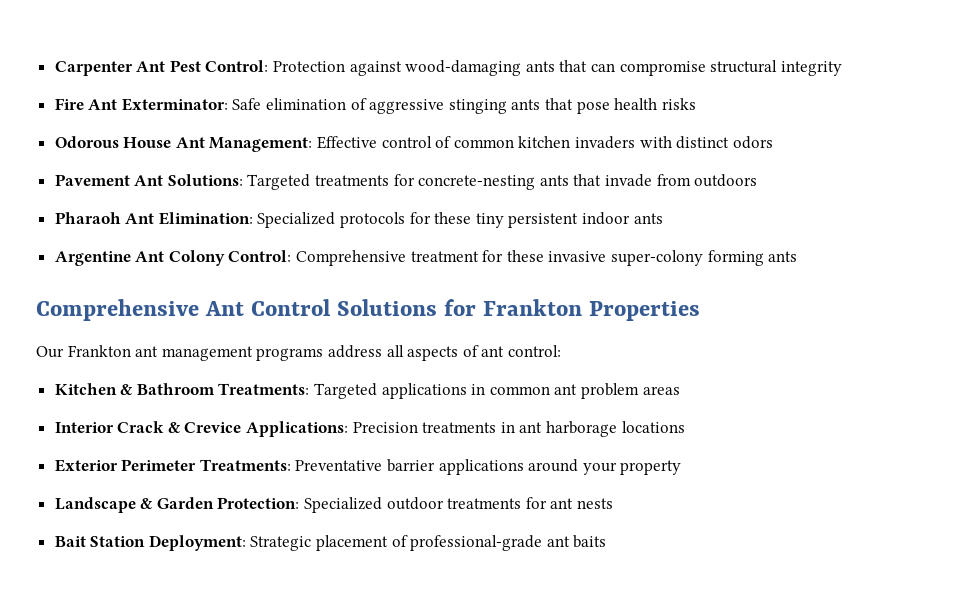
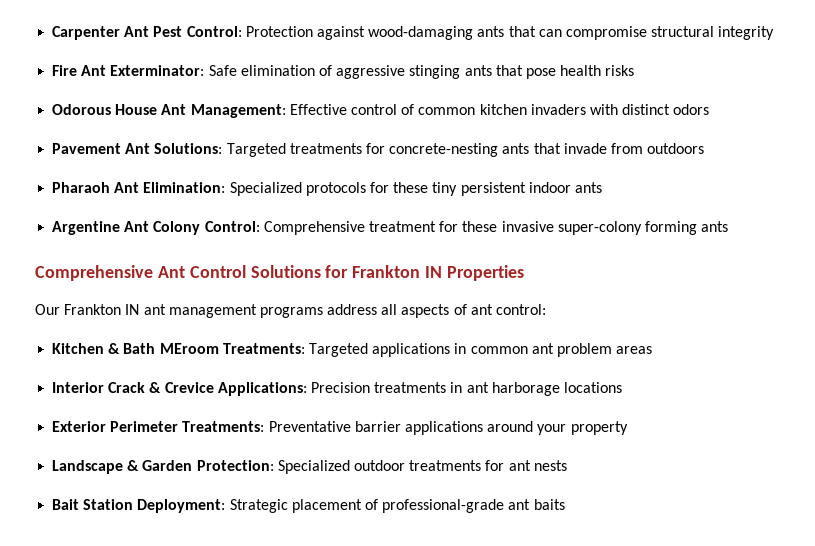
- Comprehensive Ant Control Solutions for Frankton Properties
+ Comprehensive Ant Control Solutions for Frankton IN Properties
- Our Frankton ant management programs address all aspects of ant control:
+ Our Frankton IN ant management programs address all aspects of ant control:
- Kitchen & Bathroom Treatments: Targeted applications in common ant problem areas
+ Kitchen & Bath MEroom Treatments: Targeted applications in common ant problem areas

